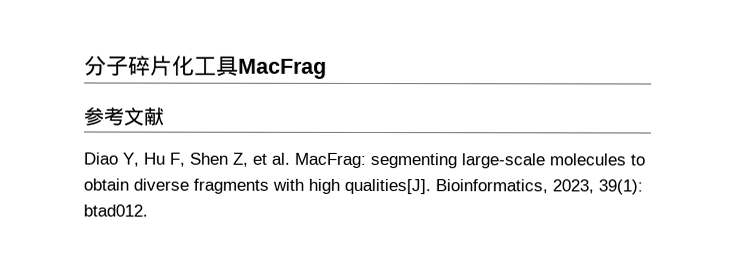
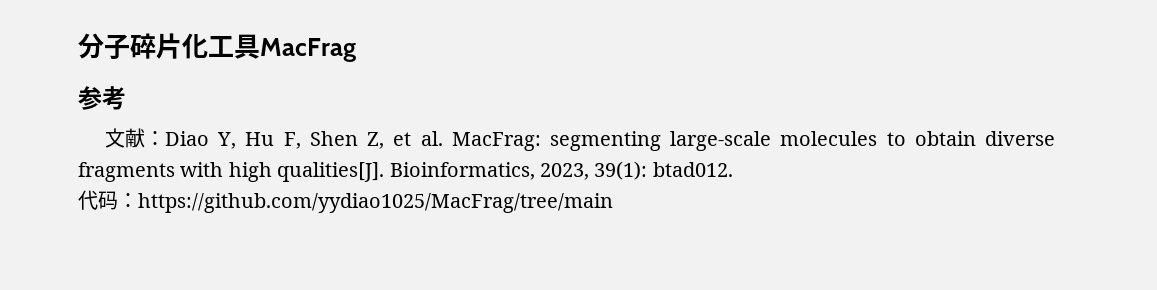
- 参考文献
- Diao Y, Hu F, Shen Z, et al. MacFrag: segmenting large-scale molecules to obtain diverse fragments with high qualities[J].
+ 参考
+ 文献：Diao Y, Hu F, Shen Z, et al. MacFrag: segmenting large-scale molecules to obtain diverse fragments with high qualities[J].
+ 代码：https://github.com/yydiao1025/MacFrag/tree/main

